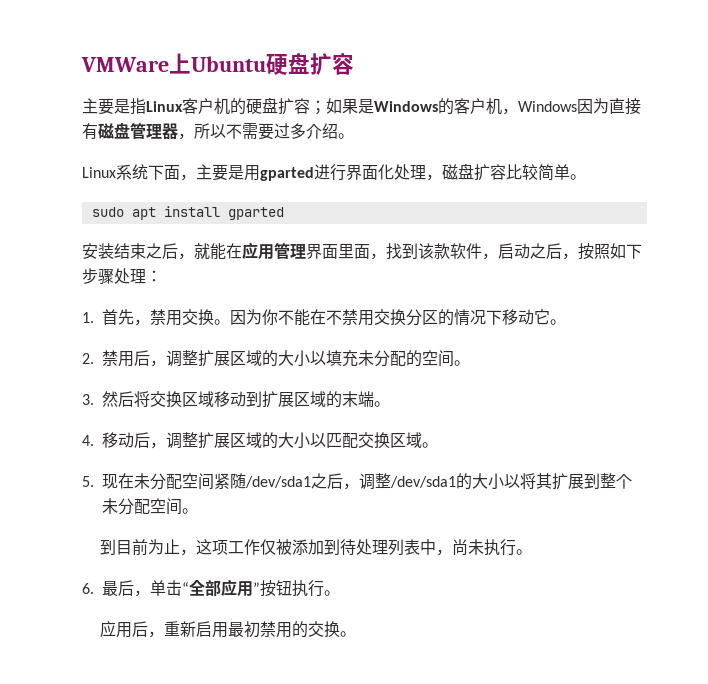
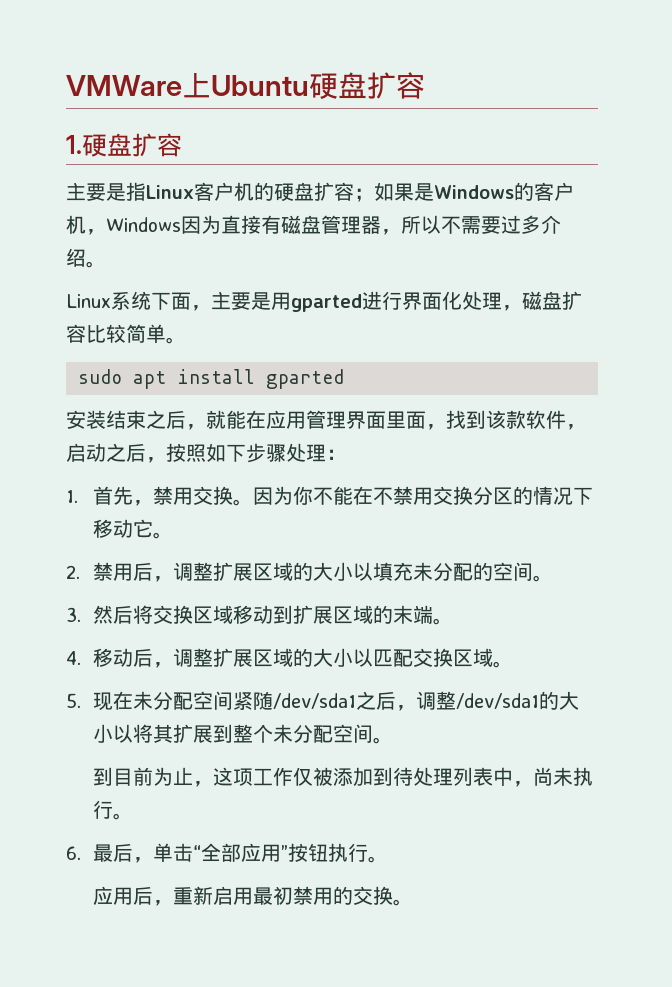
+ 1.硬盘扩容

